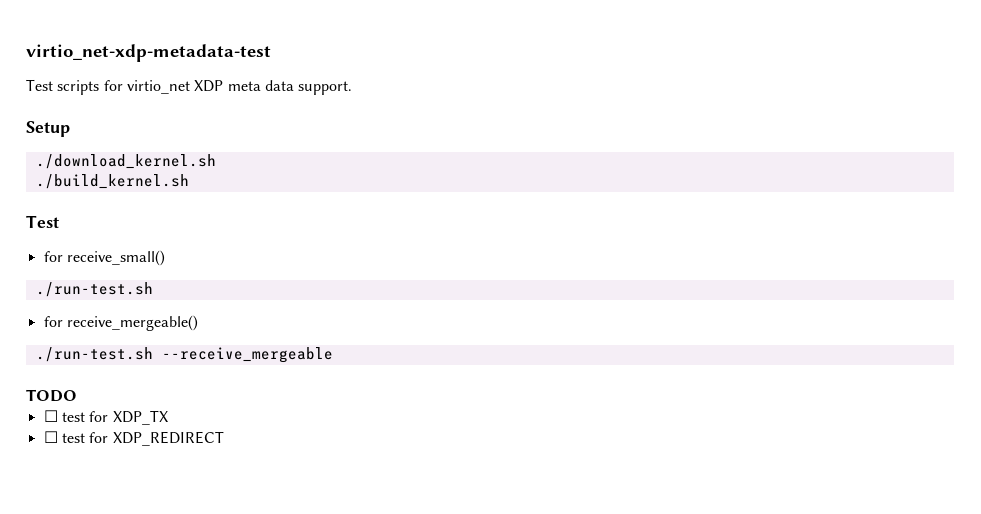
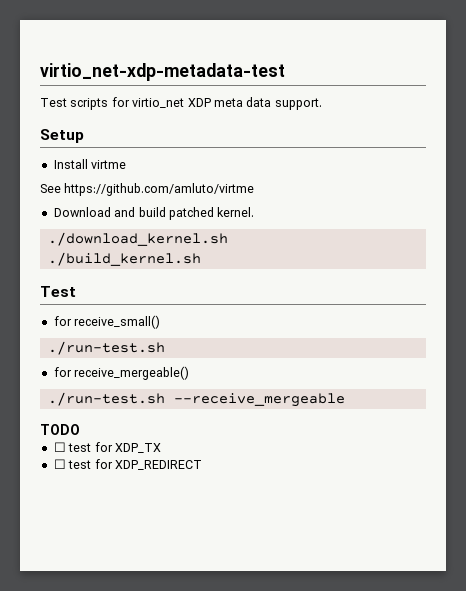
+ Install virtme
+ See https://github.com/amluto/virtme
+ Download and build patched kernel.

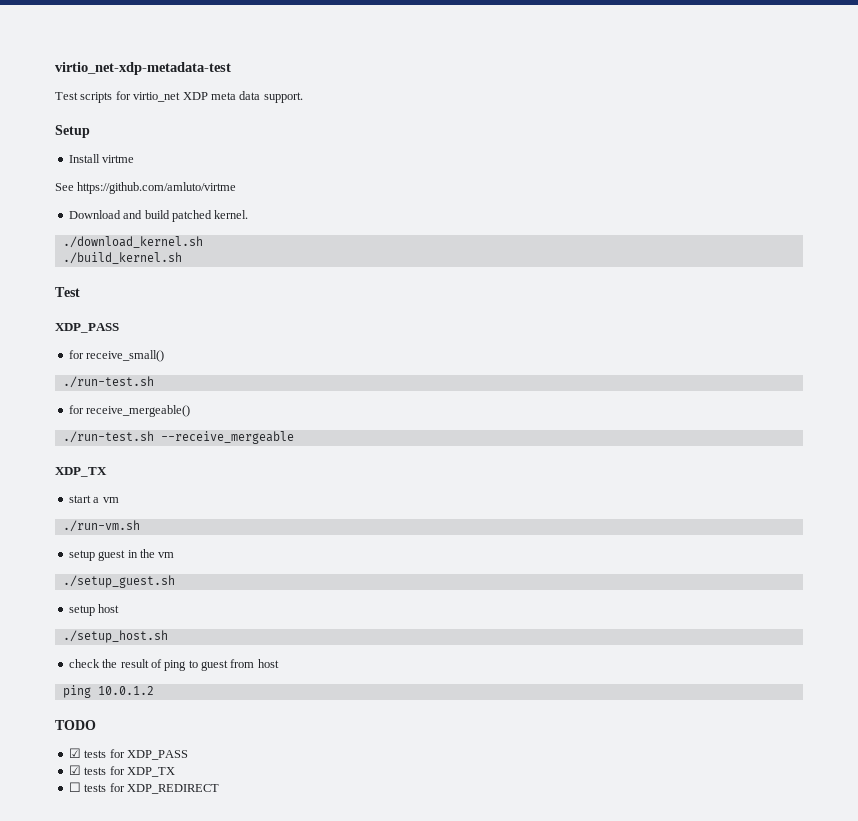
  ./build_kernel.sh
  Test
+ XDP_PASS
  ./run-test.sh --receive_mergeable
+ XDP_TX
+ start a vm
+ ./run-vm.sh
+ setup guest in the vm
+ ./setup_guest.sh
+ setup host
+ ./setup_host.sh
+ check the result of ping to guest from host
+ ping 10.0.1.2
  TODO
- ☐ test for XDP_TX
+ ☑ tests for XDP_PASS
+ ☑ tests for XDP_TX
- ☐ test for XDP_REDIRECT
+ ☐ tests for XDP_REDIRECT

